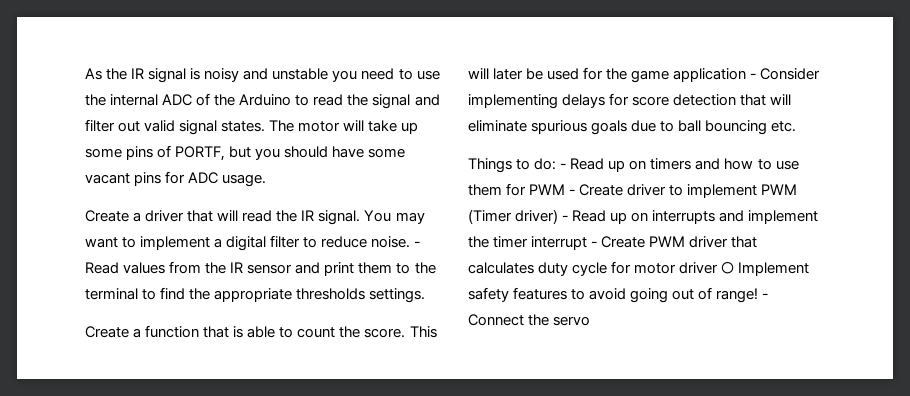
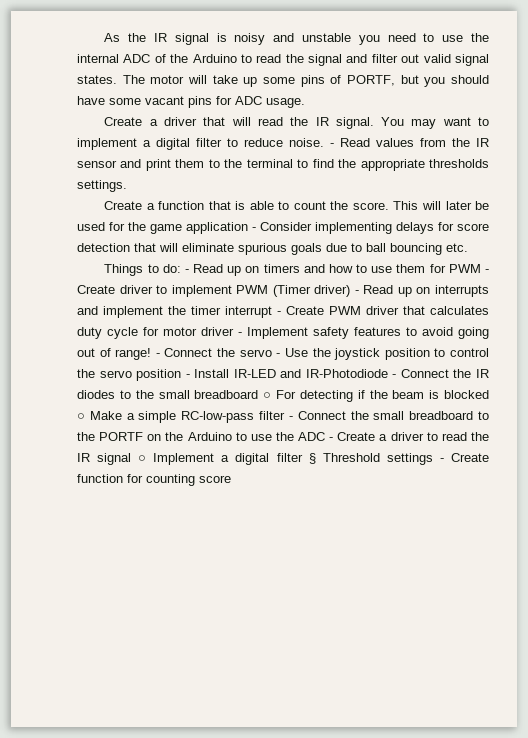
- Things to do: - Read up on timers and how to use them for PWM - Create driver to implement PWM (Timer driver) - Read up on interrupts and implement the timer interrupt - Create PWM driver that calculates duty cycle for motor driver ○ Implement safety features to avoid going out of range!
+ Things to do: - Read up on timers and how to use them for PWM - Create driver to implement PWM (Timer driver) - Read up on interrupts and implement the timer interrupt - Create PWM driver that calculates duty cycle for motor driver - Implement safety features to avoid going out of range!
- - Connect the servo
+ - Connect the servo - Use the joystick position to control the servo position - Install IR-LED and IR-Photodiode - Connect the IR diodes to the small breadboard ○ For detecting if the beam is blocked ○ Make a simple RC-low-pass filter - Connect the small breadboard to the PORTF on the Arduino to use the ADC - Create a driver to read the IR signal ○ Implement a digital filter § Threshold settings - Create function for counting score

